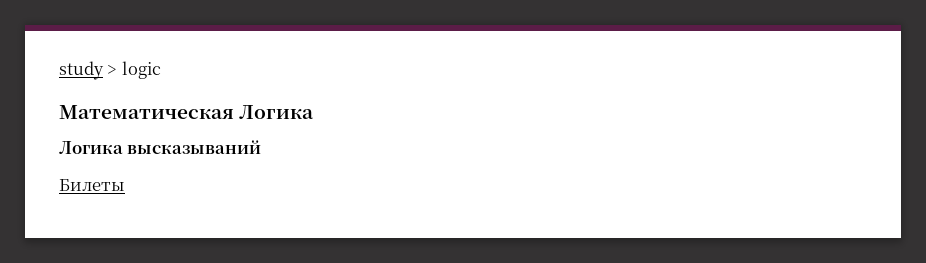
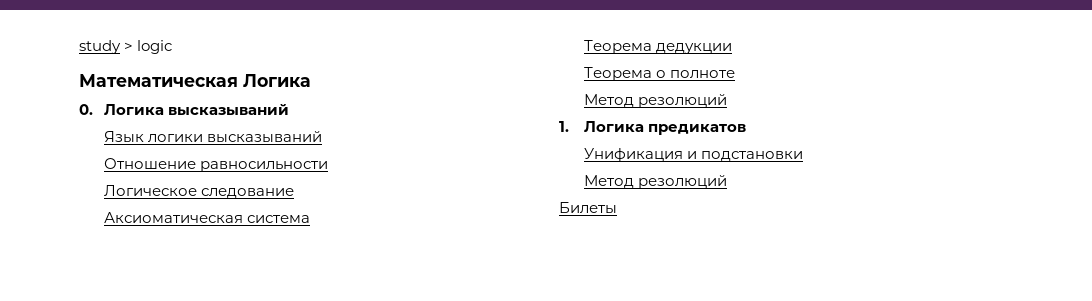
- Логика высказываний
+ 0. Логика высказываний
+ Язык логики высказываний
+ Отношение равносильности
+ Логическое следование
+ Аксиоматическая система
+ Теорема дедукции
+ Теорема о полноте
+ Метод резолюций
+ 1. Логика предикатов
+ Унификация и подстановки
+ Метод резолюций

